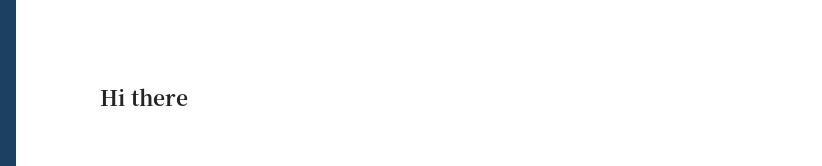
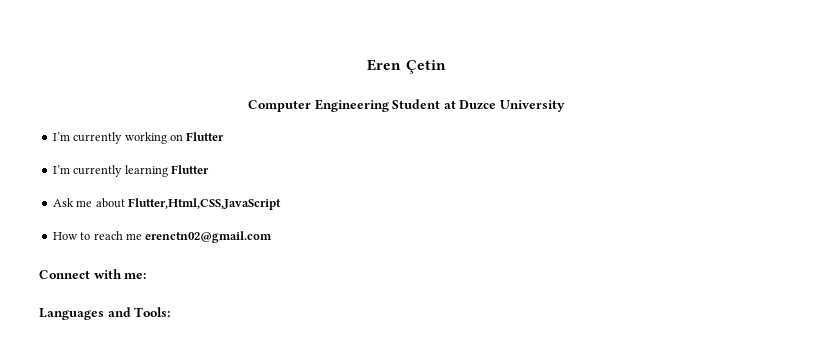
- Hi there
+ Eren Çetin
+ Computer Engineering Student at Duzce University
+ I’m currently working on Flutter
+ I’m currently learning Flutter
+ Ask me about Flutter,Html,CSS,JavaScript
+ How to reach me erenctn02@gmail.com
+ Connect with me:
+ Languages and Tools:

